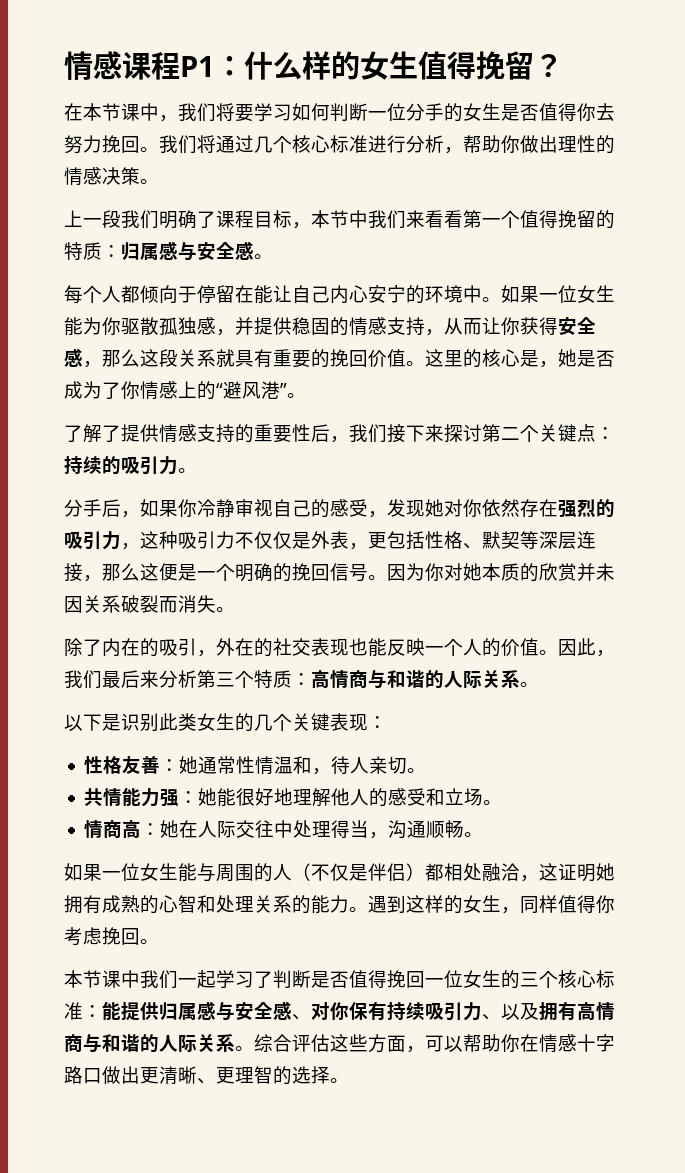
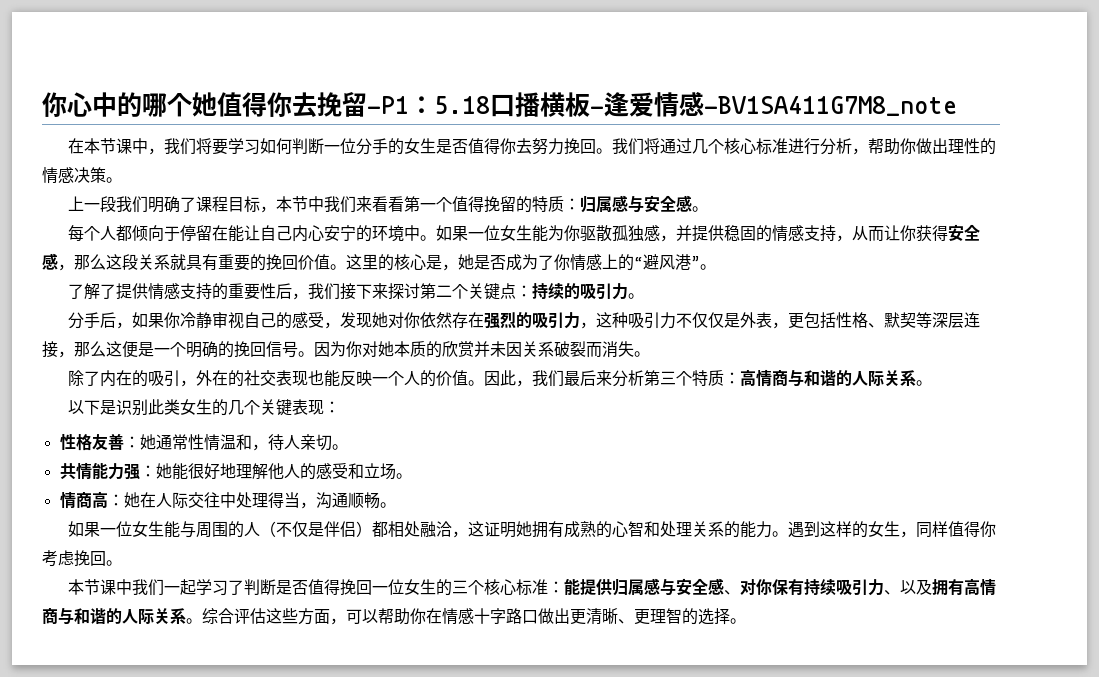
- 情感课程P1：什么样的女生值得挽留？
+ 你心中的哪个她值得你去挽留-P1：5.18口播横板-逢爱情感-BV1SA411G7M8_note

